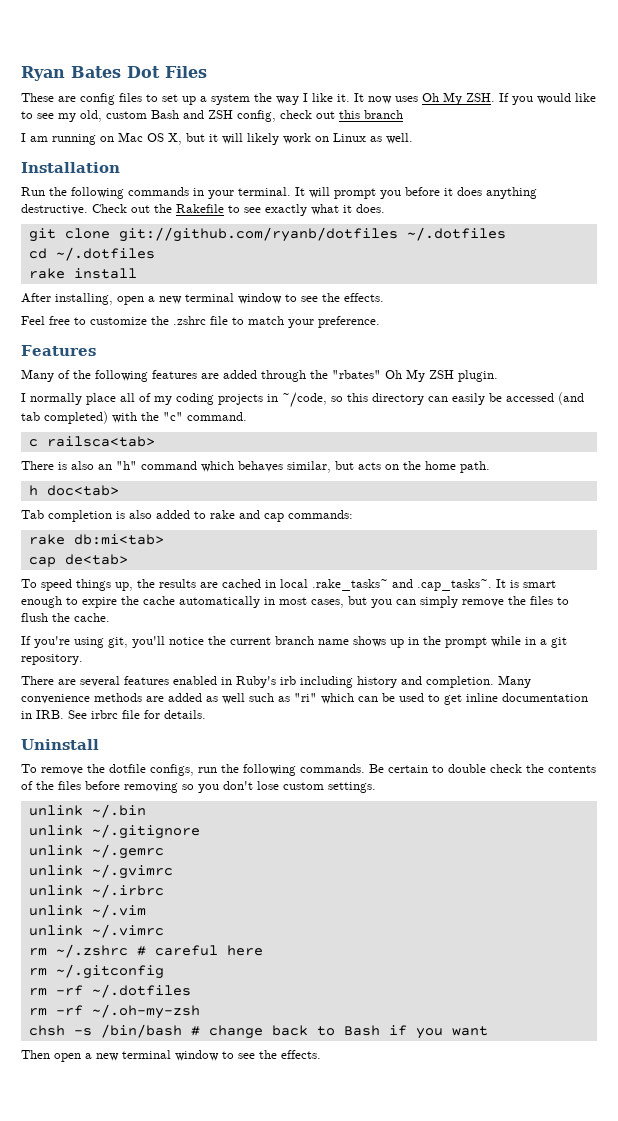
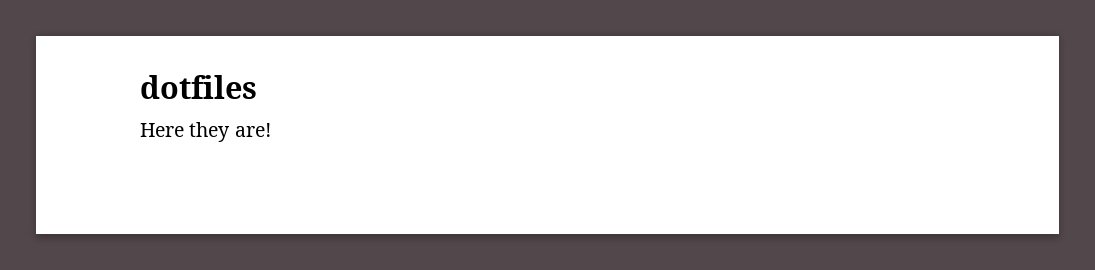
- Ryan Bates Dot Files
- These are config files to set up a system the way I like it. It now uses Oh My ZSH. If you would like to see my old, custom Bash and ZSH config, check out this branch
- I am running on Mac OS X, but it will likely work on Linux as well.
- Installation
- Run the following commands in your terminal. It will prompt you before it does anything destructive. Check out the Rakefile to see exactly what it does.
- git clone git://github.com/ryanb/dotfiles ~/.dotfiles
- cd ~/.dotfiles
- rake install
- After installing, open a new terminal window to see the effects.
- Feel free to customize the .zshrc file to match your preference.
- Features
- Many of the following features are added through the "rbates" Oh My ZSH plugin.
- I normally place all of my coding projects in ~/code, so this directory can easily be accessed (and tab completed) with the "c" command.
- c railsca<tab>
- There is also an "h" command which behaves similar, but acts on the home path.
- h doc<tab>
- Tab completion is also added to rake and cap commands:
- rake db:mi<tab>
- cap de<tab>
- To speed things up, the results are cached in local .rake_tasks~ and .cap_tasks~. It is smart enough to expire the cache automatically in most cases, but you can simply remove the files to flush the cache.
- If you're using git, you'll notice the current branch name shows up in the prompt while in a git repository.
- There are several features enabled in Ruby's irb including history and completion. Many convenience methods are added as well such as "ri" which can be used to get inline documentation in IRB. See irbrc file for details.
- Uninstall
- To remove the dotfile configs, run the following commands. Be certain to double check the contents of the files before removing so you don't lose custom settings.
- unlink ~/.bin
- unlink ~/.gitignore
- unlink ~/.gemrc
- unlink ~/.gvimrc
- unlink ~/.irbrc
- unlink ~/.vim
- unlink ~/.vimrc
- rm ~/.zshrc # careful here
- rm ~/.gitconfig
- rm -rf ~/.dotfiles
- rm -rf ~/.oh-my-zsh
- chsh -s /bin/bash # change back to Bash if you want
- Then open a new terminal window to see the effects.
+ dotfiles
+ Here they are!

